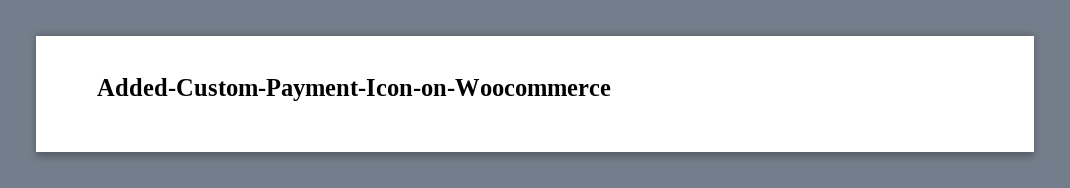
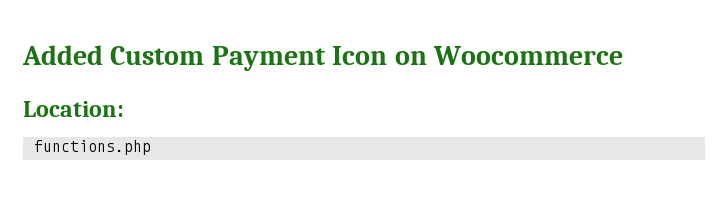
- Added-Custom-Payment-Icon-on-Woocommerce
+ Added Custom Payment Icon on Woocommerce
+ Location:
+ functions.php

